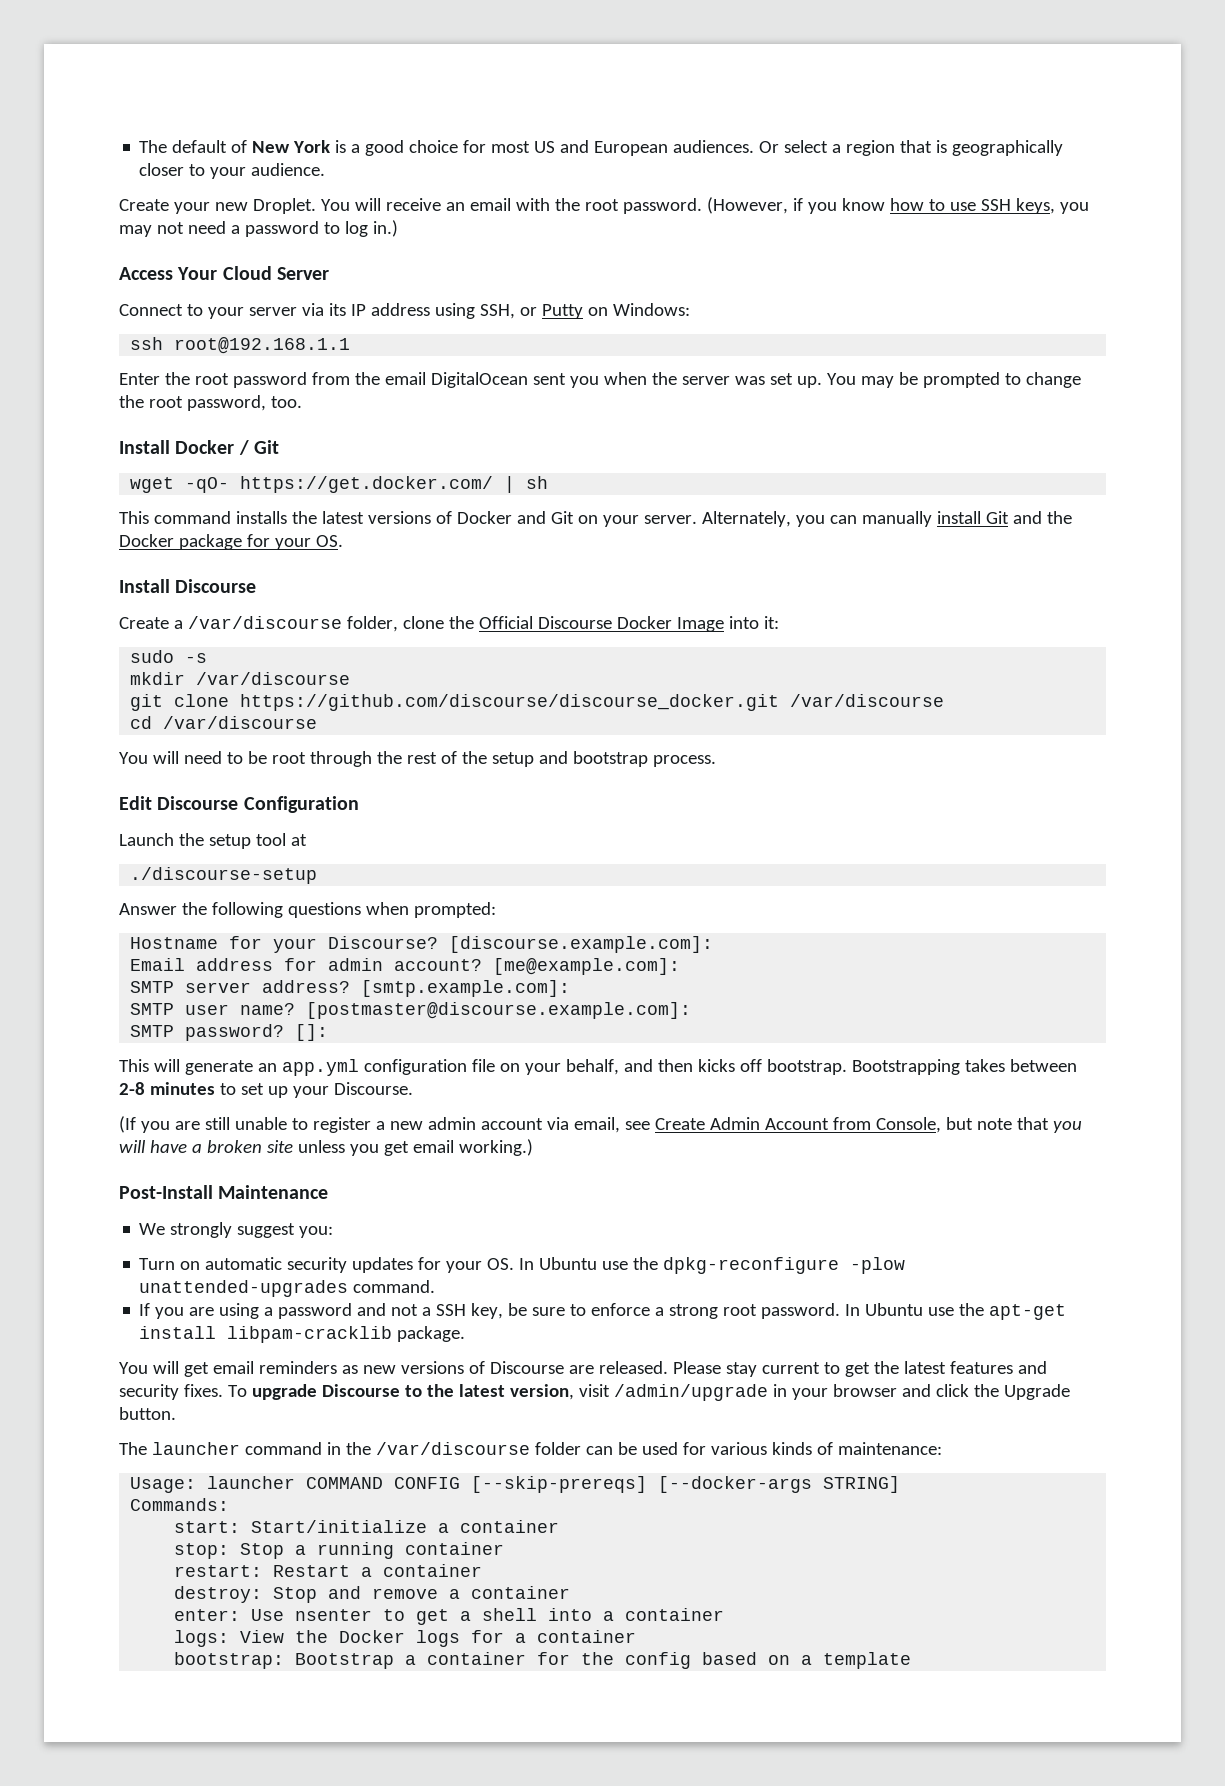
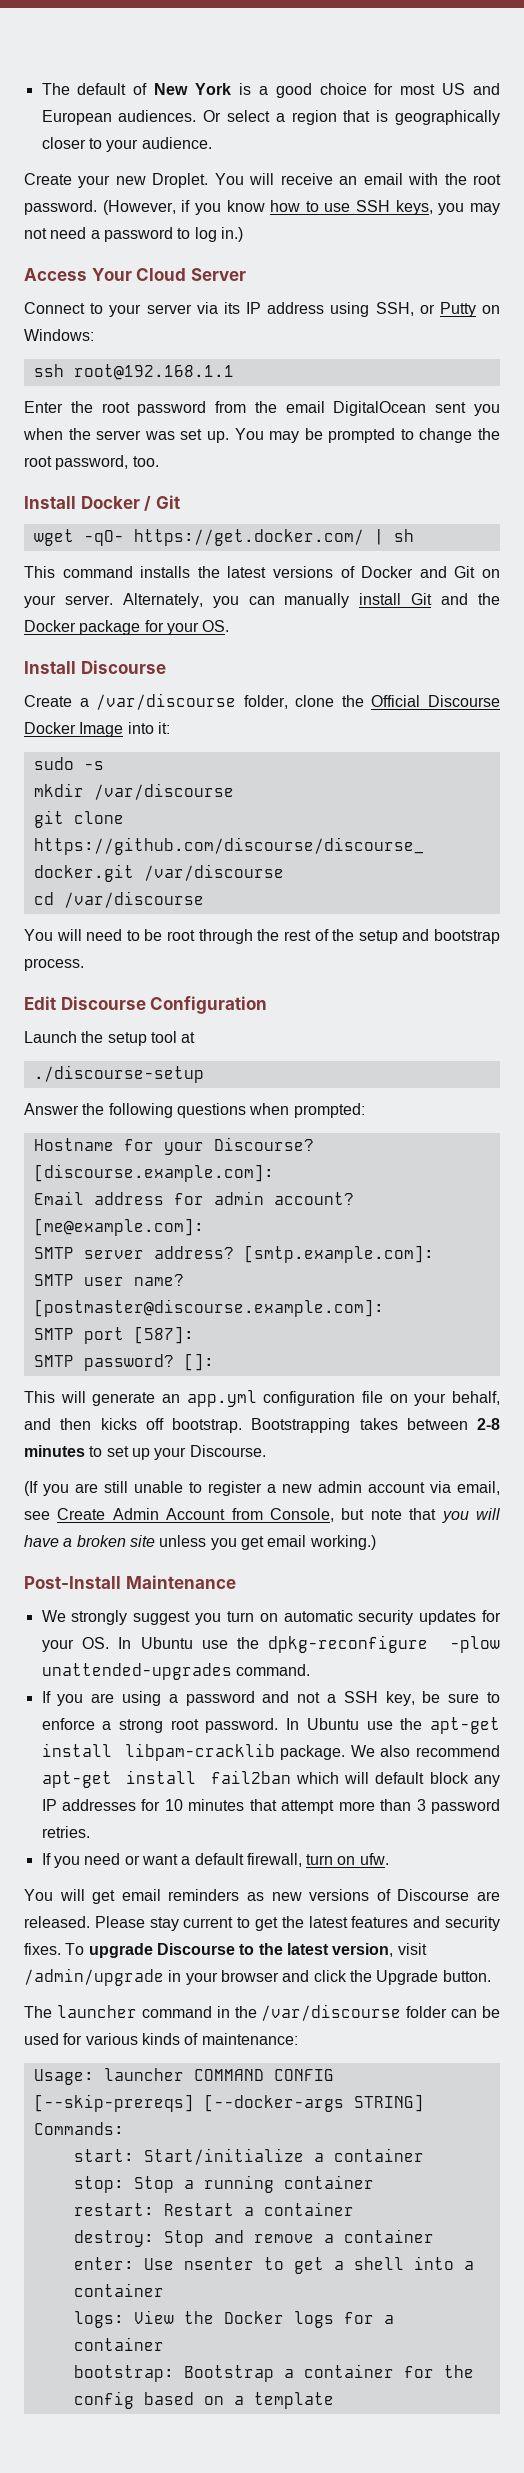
+ SMTP port [587]:
- We strongly suggest you:
- Turn on automatic security updates for your OS. In Ubuntu use the dpkg-reconfigure -plow unattended-upgrades command.
+ We strongly suggest you turn on automatic security updates for your OS. In Ubuntu use the dpkg-reconfigure -plow unattended-upgrades command.
+ We also recommend apt-get install fail2ban which will default block any IP addresses for 10 minutes that attempt more than 3 password retries.
+ If you need or want a default firewall, turn on ufw.

